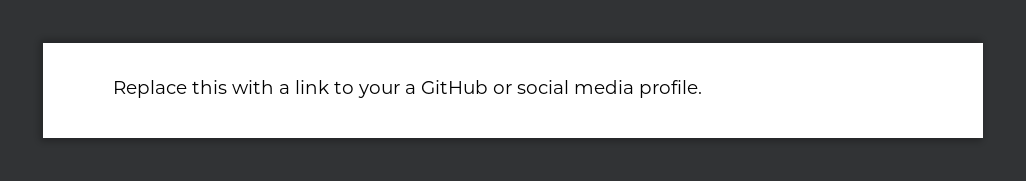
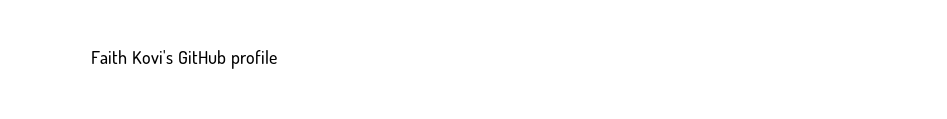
- Replace this with a link to your a GitHub or social media profile.
+ Faith Kovi's GitHub profile

